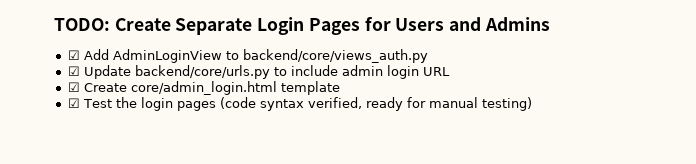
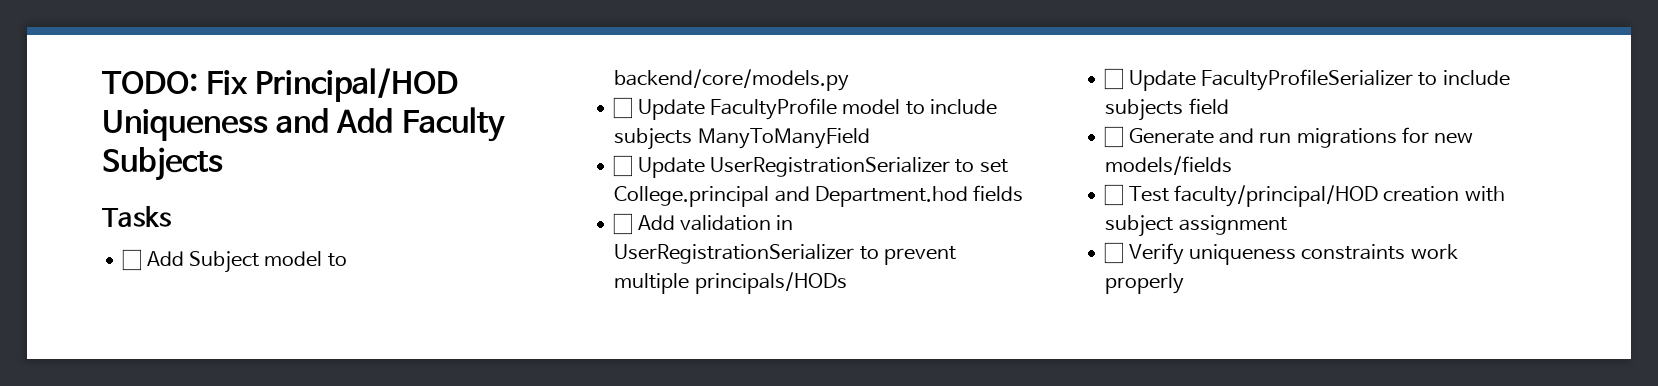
- TODO: Create Separate Login Pages for Users and Admins
- ☑ Add AdminLoginView to backend/core/views_auth.py
- ☑ Update backend/core/urls.py to include admin login URL
- ☑ Create core/admin_login.html template
- ☑ Test the login pages (code syntax verified, ready for manual testing)
+ TODO: Fix Principal/HOD Uniqueness and Add Faculty Subjects
+ Tasks
+ ☐ Add Subject model to backend/core/models.py
+ ☐ Update FacultyProfile model to include subjects ManyToManyField
+ ☐ Update UserRegistrationSerializer to set College.principal and Department.hod fields
+ ☐ Add validation in UserRegistrationSerializer to prevent multiple principals/HODs
+ ☐ Update FacultyProfileSerializer to include subjects field
+ ☐ Generate and run migrations for new models/fields
+ ☐ Test faculty/principal/HOD creation with subject assignment
+ ☐ Verify uniqueness constraints work properly

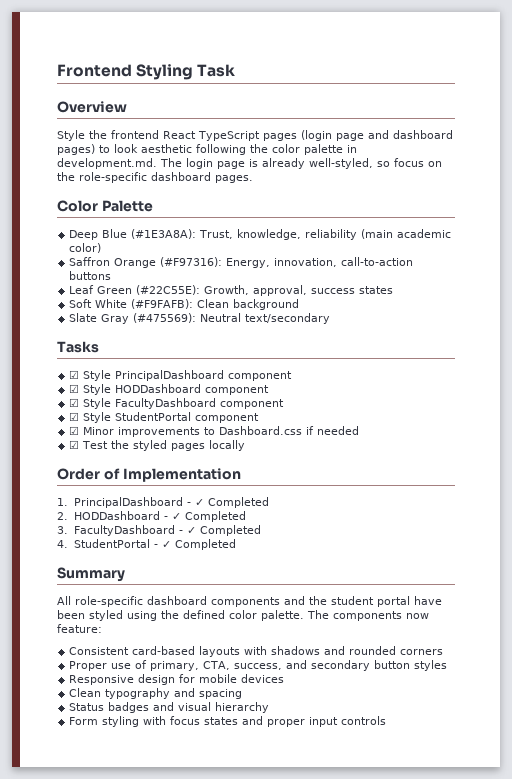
- TODO: Fix Principal/HOD Uniqueness and Add Faculty Subjects
+ Frontend Styling Task
+ Overview
+ Style the frontend React TypeScript pages (login page and dashboard pages) to look aesthetic following the color palette in development.md. The login page is already well-styled, so focus on the role-specific dashboard pages.
+ Color Palette
+ Deep Blue (#1E3A8A): Trust, knowledge, reliability (main academic color)
+ Saffron Orange (#F97316): Energy, innovation, call-to-action buttons
+ Leaf Green (#22C55E): Growth, approval, success states
+ Soft White (#F9FAFB): Clean background
+ Slate Gray (#475569): Neutral text/secondary
  Tasks
- ☐ Add Subject model to backend/core/models.py
- ☐ Update FacultyProfile model to include subjects ManyToManyField
- ☐ Update UserRegistrationSerializer to set College.principal and Department.hod fields
- ☐ Add validation in UserRegistrationSerializer to prevent multiple principals/HODs
- ☐ Update FacultyProfileSerializer to include subjects field
- ☐ Generate and run migrations for new models/fields
- ☐ Test faculty/principal/HOD creation with subject assignment
- ☐ Verify uniqueness constraints work properly
+ ☑ Style PrincipalDashboard component
+ ☑ Style HODDashboard component
+ ☑ Style FacultyDashboard component
+ ☑ Style StudentPortal component
+ ☑ Minor improvements to Dashboard.css if needed
+ ☑ Test the styled pages locally
+ Order of Implementation
+ 1. PrincipalDashboard - ✓ Completed
+ 2. HODDashboard - ✓ Completed
+ 3. FacultyDashboard - ✓ Completed
+ 4. StudentPortal - ✓ Completed
+ Summary
+ All role-specific dashboard components and the student portal have been styled using the defined color palette. The components now feature:
+ Consistent card-based layouts with shadows and rounded corners
+ Proper use of primary, CTA, success, and secondary button styles
+ Responsive design for mobile devices
+ Clean typography and spacing
+ Status badges and visual hierarchy
+ Form styling with focus states and proper input controls

